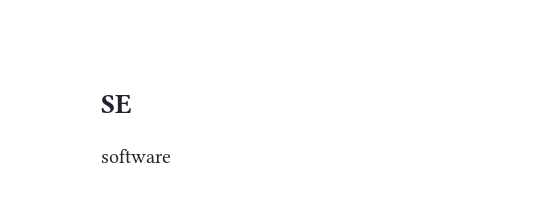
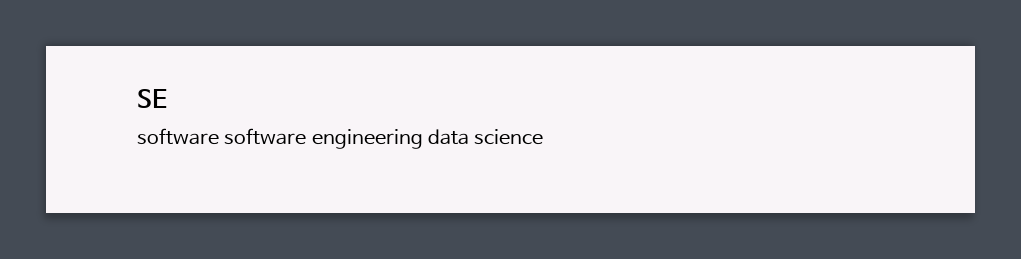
- software
+ software software engineering data science

